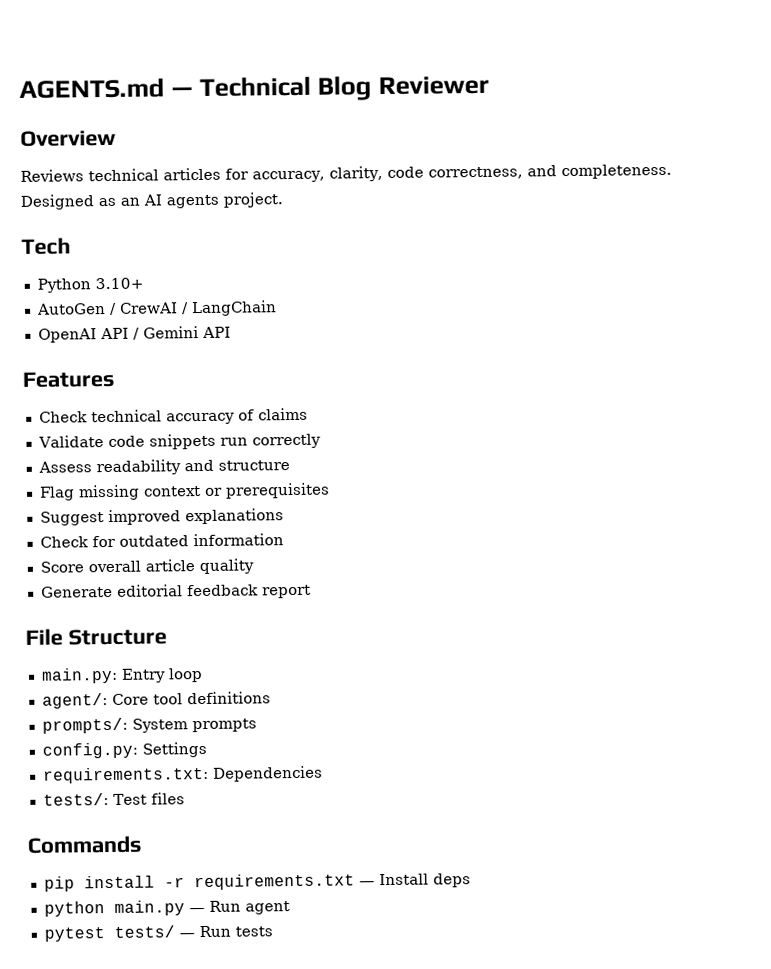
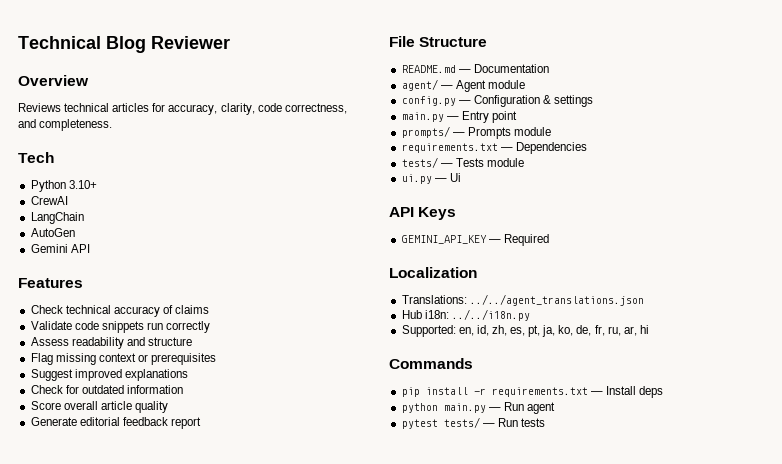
- AGENTS.md — Technical Blog Reviewer
+ Technical Blog Reviewer
- Designed as an AI agents project.
- AutoGen / CrewAI / LangChain
+ CrewAI
+ LangChain
- OpenAI API / Gemini API
+ AutoGen
+ Gemini API
- main.py: Entry loop
- agent/: Core tool definitions
- prompts/: System prompts
- config.py: Settings
- requirements.txt: Dependencies
- tests/: Test files
+ README.md — Documentation
+ agent/ — Agent module
+ config.py — Configuration & settings
+ main.py — Entry point
+ prompts/ — Prompts module
+ requirements.txt — Dependencies
+ tests/ — Tests module
+ ui.py — Ui
+ API Keys
+ GEMINI_API_KEY — Required
+ Localization
+ Translations: ../../agent_translations.json
+ Hub i18n: ../../i18n.py
+ Supported: en, id, zh, es, pt, ja, ko, de, fr, ru, ar, hi

